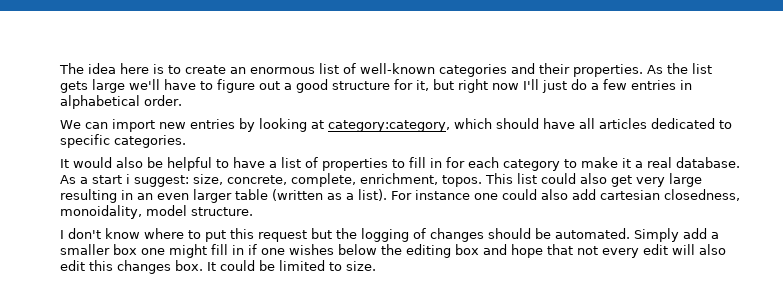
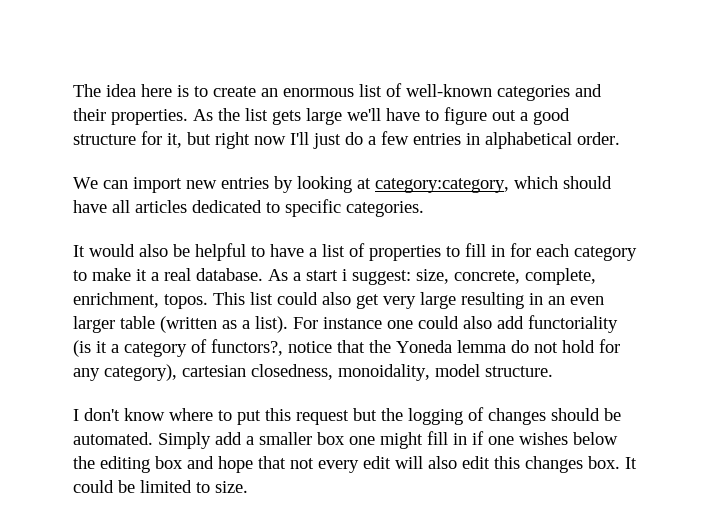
- For instance one could also add cartesian closedness, monoidality, model structure.
+ For instance one could also add functoriality (is it a category of functors?, notice that the Yoneda lemma do not hold for any category), cartesian closedness, monoidality, model structure.

